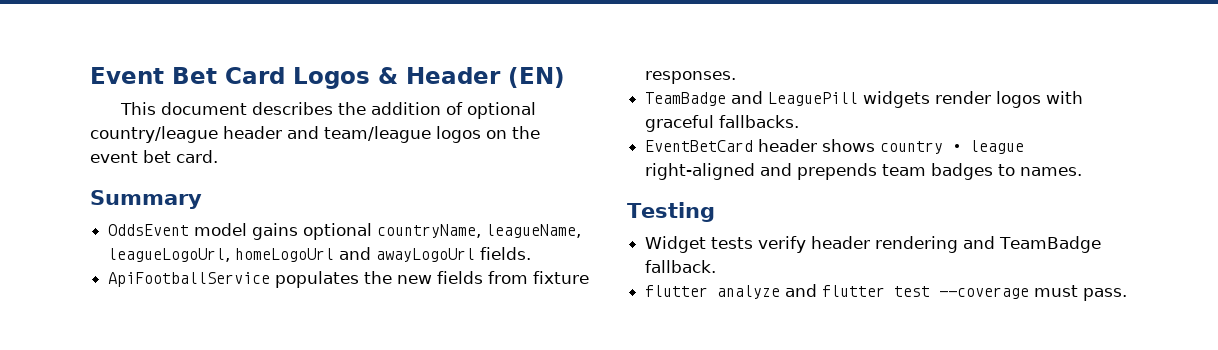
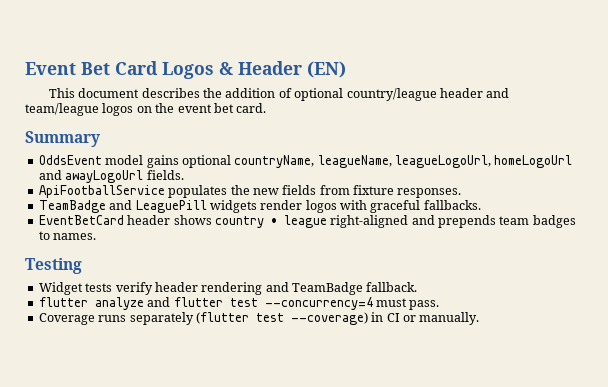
- flutter analyze and flutter test --coverage must pass.
+ flutter analyze and flutter test --concurrency=4 must pass.
+ Coverage runs separately (flutter test --coverage) in CI or manually.

